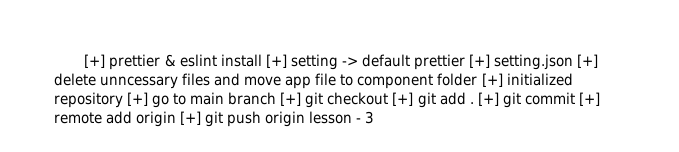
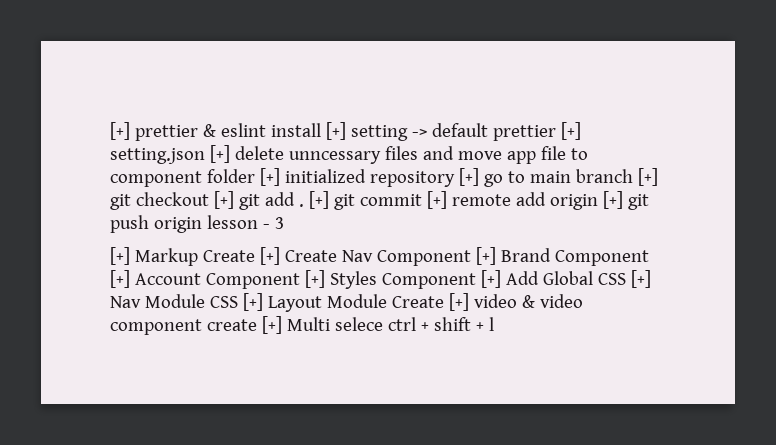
+ [+] Markup Create [+] Create Nav Component [+] Brand Component [+] Account Component [+] Styles Component [+] Add Global CSS [+] Nav Module CSS [+] Layout Module Create [+] video & video component create [+] Multi selece ctrl + shift + l

